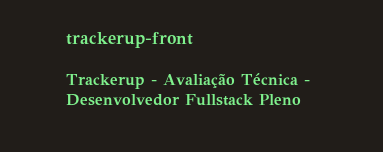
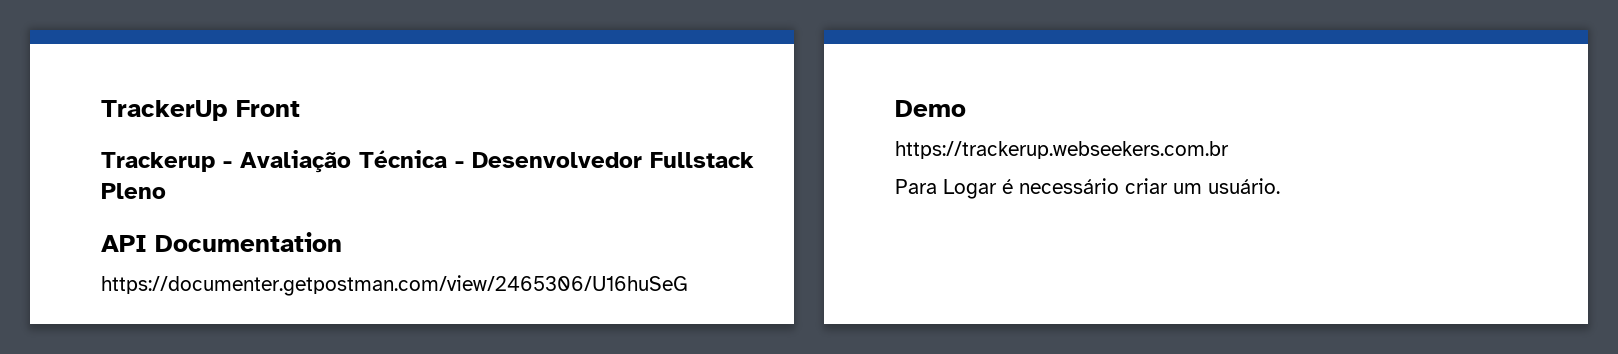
- trackerup-front
+ TrackerUp Front
+ API Documentation
+ https://documenter.getpostman.com/view/2465306/U16huSeG
+ Demo
+ https://trackerup.webseekers.com.br
+ Para Logar é necessário criar um usuário.

